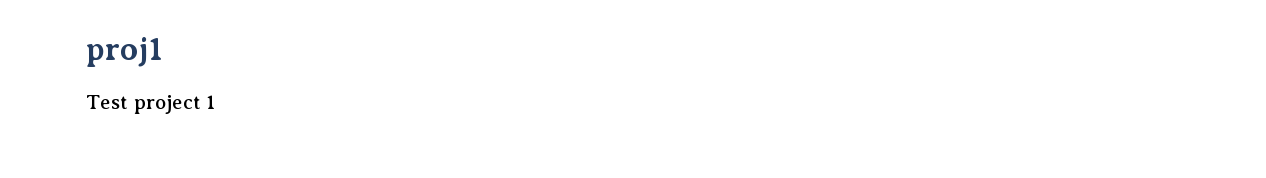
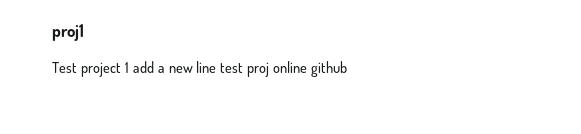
- Test project 1
+ Test project 1 add a new line test proj online github

